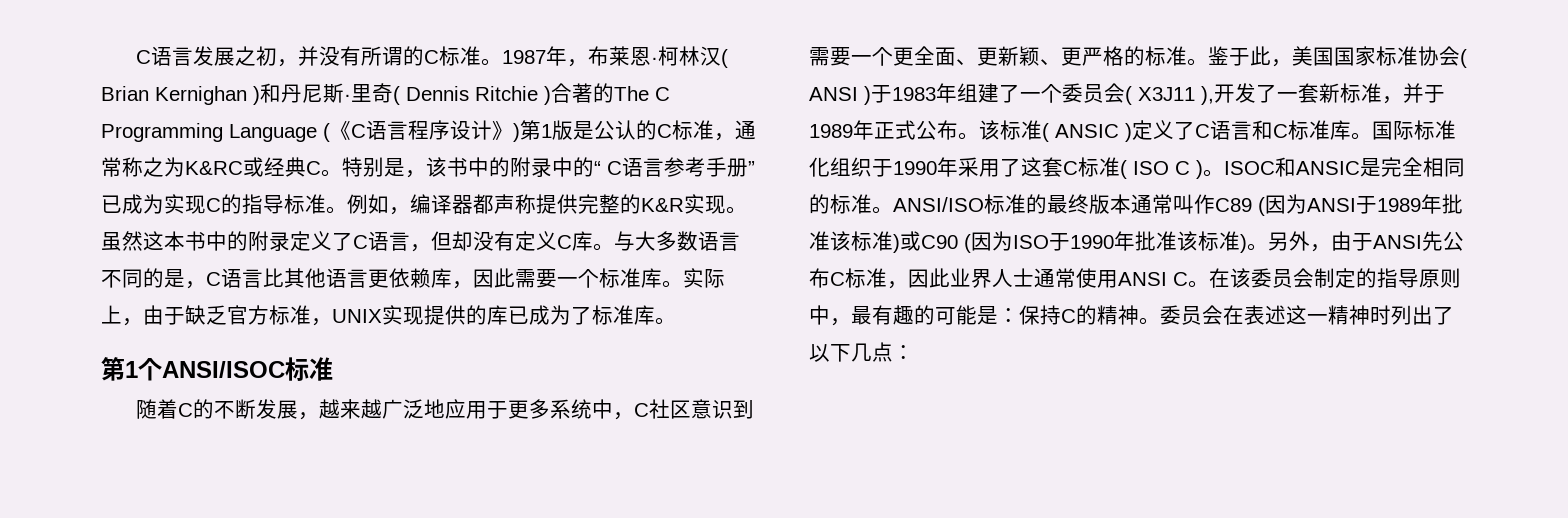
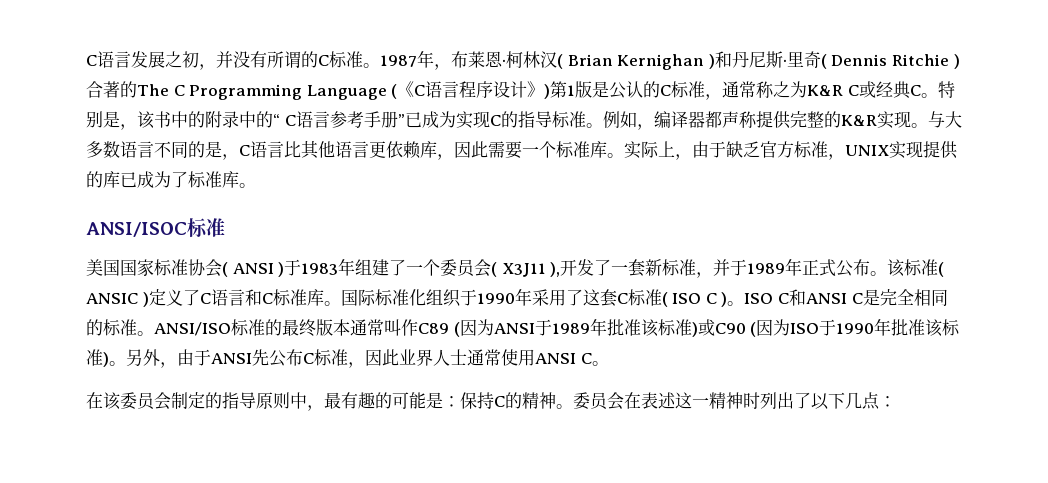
- 1987年，布莱恩·柯林汉( Brian Kernighan )和丹尼斯·里奇( Dennis Ritchie )合著的The C Programming Language (《C语言程序设计》)第1版是公认的C标准，通常称之为K&RC或经典C。
+ 1987年，布莱恩·柯林汉( Brian Kernighan )和丹尼斯·里奇( Dennis Ritchie )合著的The C Programming Language (《C语言程序设计》)第1版是公认的C标准，通常称之为K&R C或经典C。
- 虽然这本书中的附录定义了C语言，但却没有定义C库。
- 第1个ANSI/ISOC标准
+ ANSI/ISOC标准
- 随着C的不断发展，越来越广泛地应用于更多系统中，C社区意识到需要一个更全面、更新颖、更严格的标准。鉴于此，美国国家标准协会( ANSI )于1983年组建了一个委员会( X3J11 ),开发了一套新标准，并于1989年正式公布。
+ 美国国家标准协会( ANSI )于1983年组建了一个委员会( X3J11 ),开发了一套新标准，并于1989年正式公布。
- ISOC和ANSIC是完全相同的标准。
+ ISO C和ANSI C是完全相同的标准。
- 另外，由于ANSI先公布C标准，因此业界人士通常使用ANSI C。在该委员会制定的指导原则中，最有趣的可能是：保持C的精神。
+ 另外，由于ANSI先公布C标准，因此业界人士通常使用ANSI C。
+ 在该委员会制定的指导原则中，最有趣的可能是：保持C的精神。

